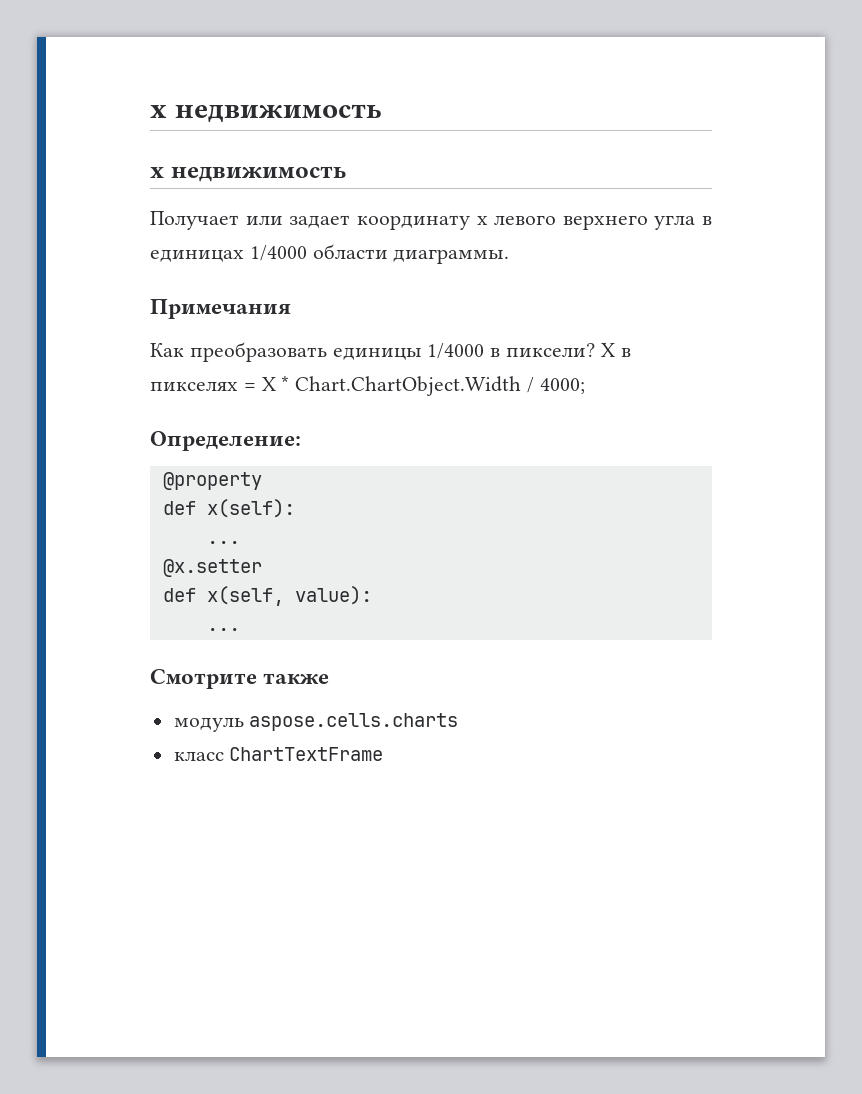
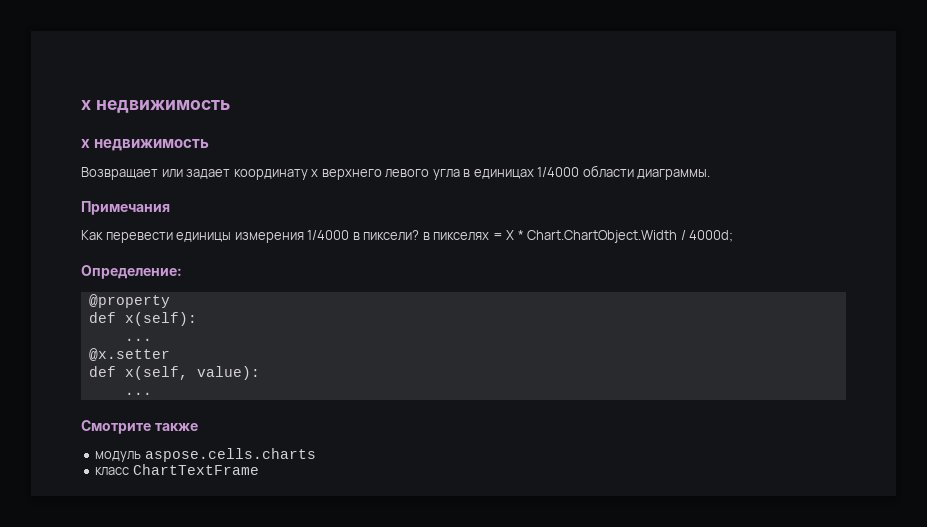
- Получает или задает координату x левого верхнего угла в единицах 1/4000 области диаграммы.
+ Возвращает или задает координату x верхнего левого угла в единицах 1/4000 области диаграммы.
- Как преобразовать единицы 1/4000 в пиксели? X в пикселях = X * Chart.ChartObject.Width / 4000;
+ Как перевести единицы измерения 1/4000 в пиксели? в пикселях = X * Chart.ChartObject.Width / 4000d;

